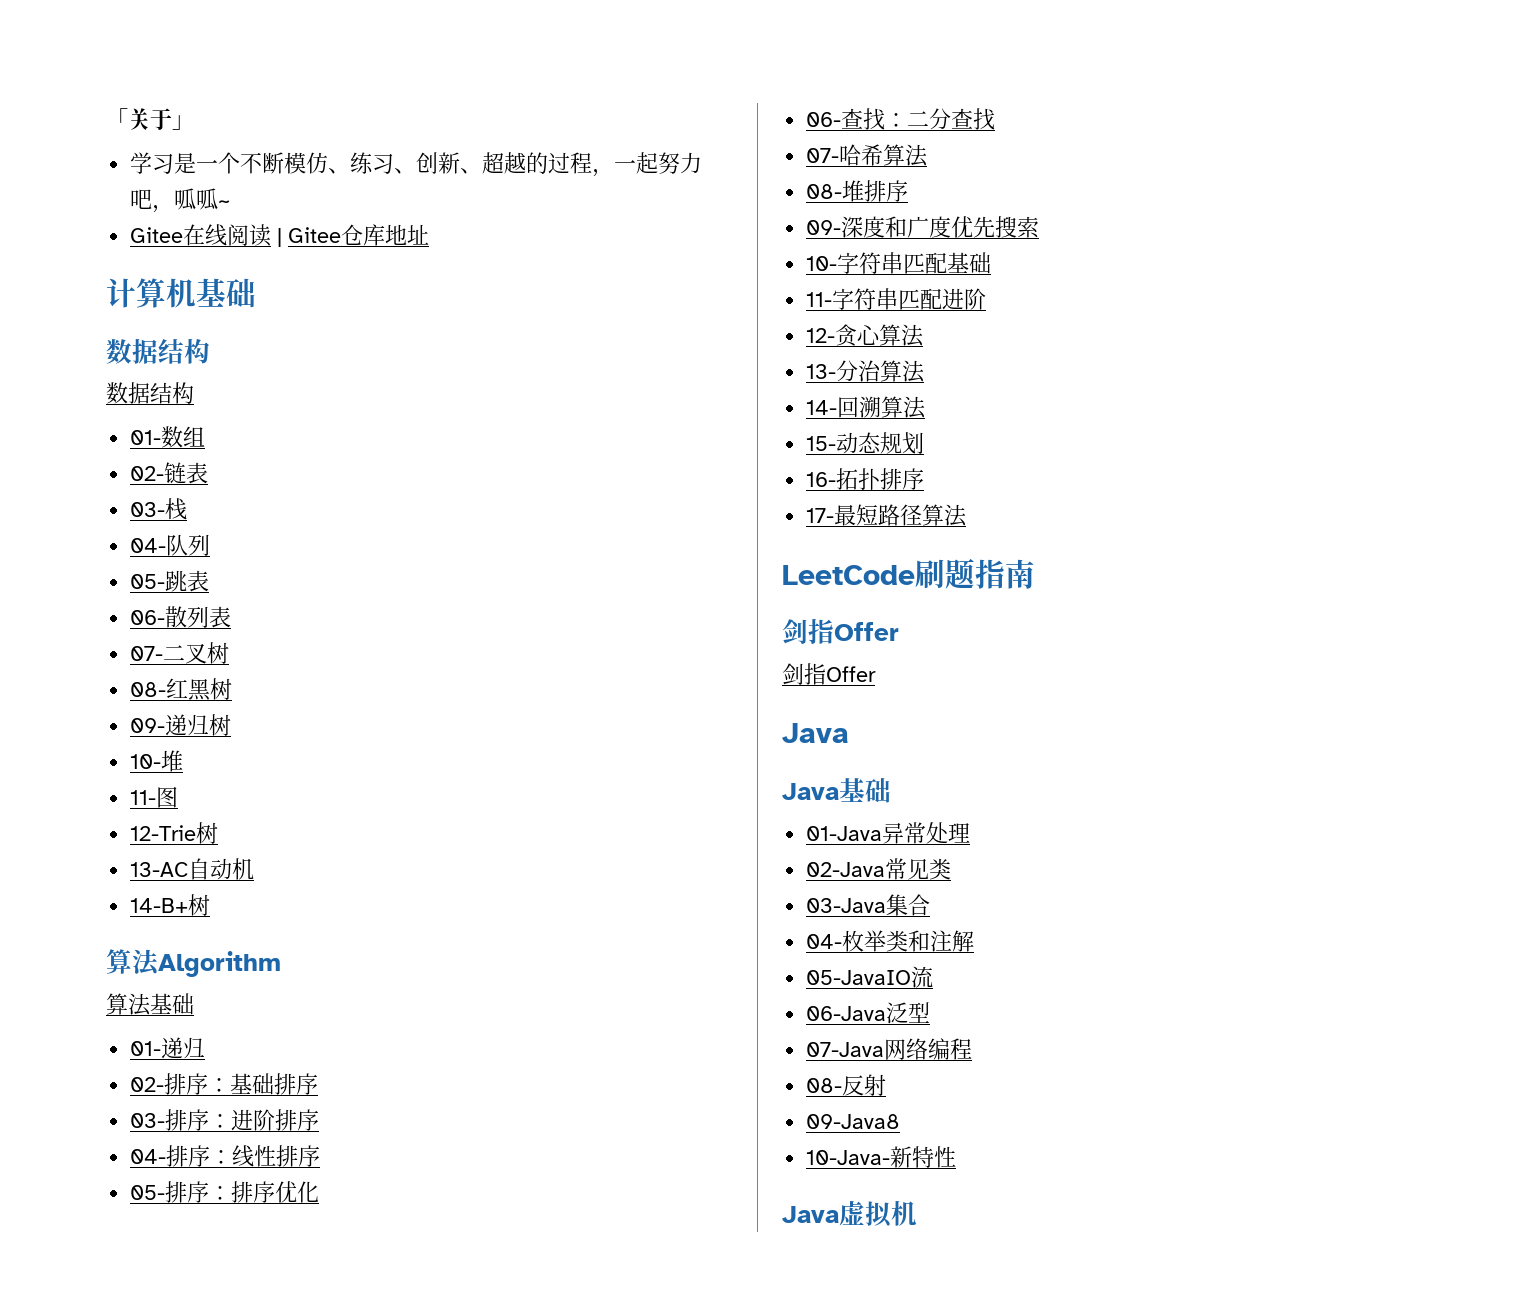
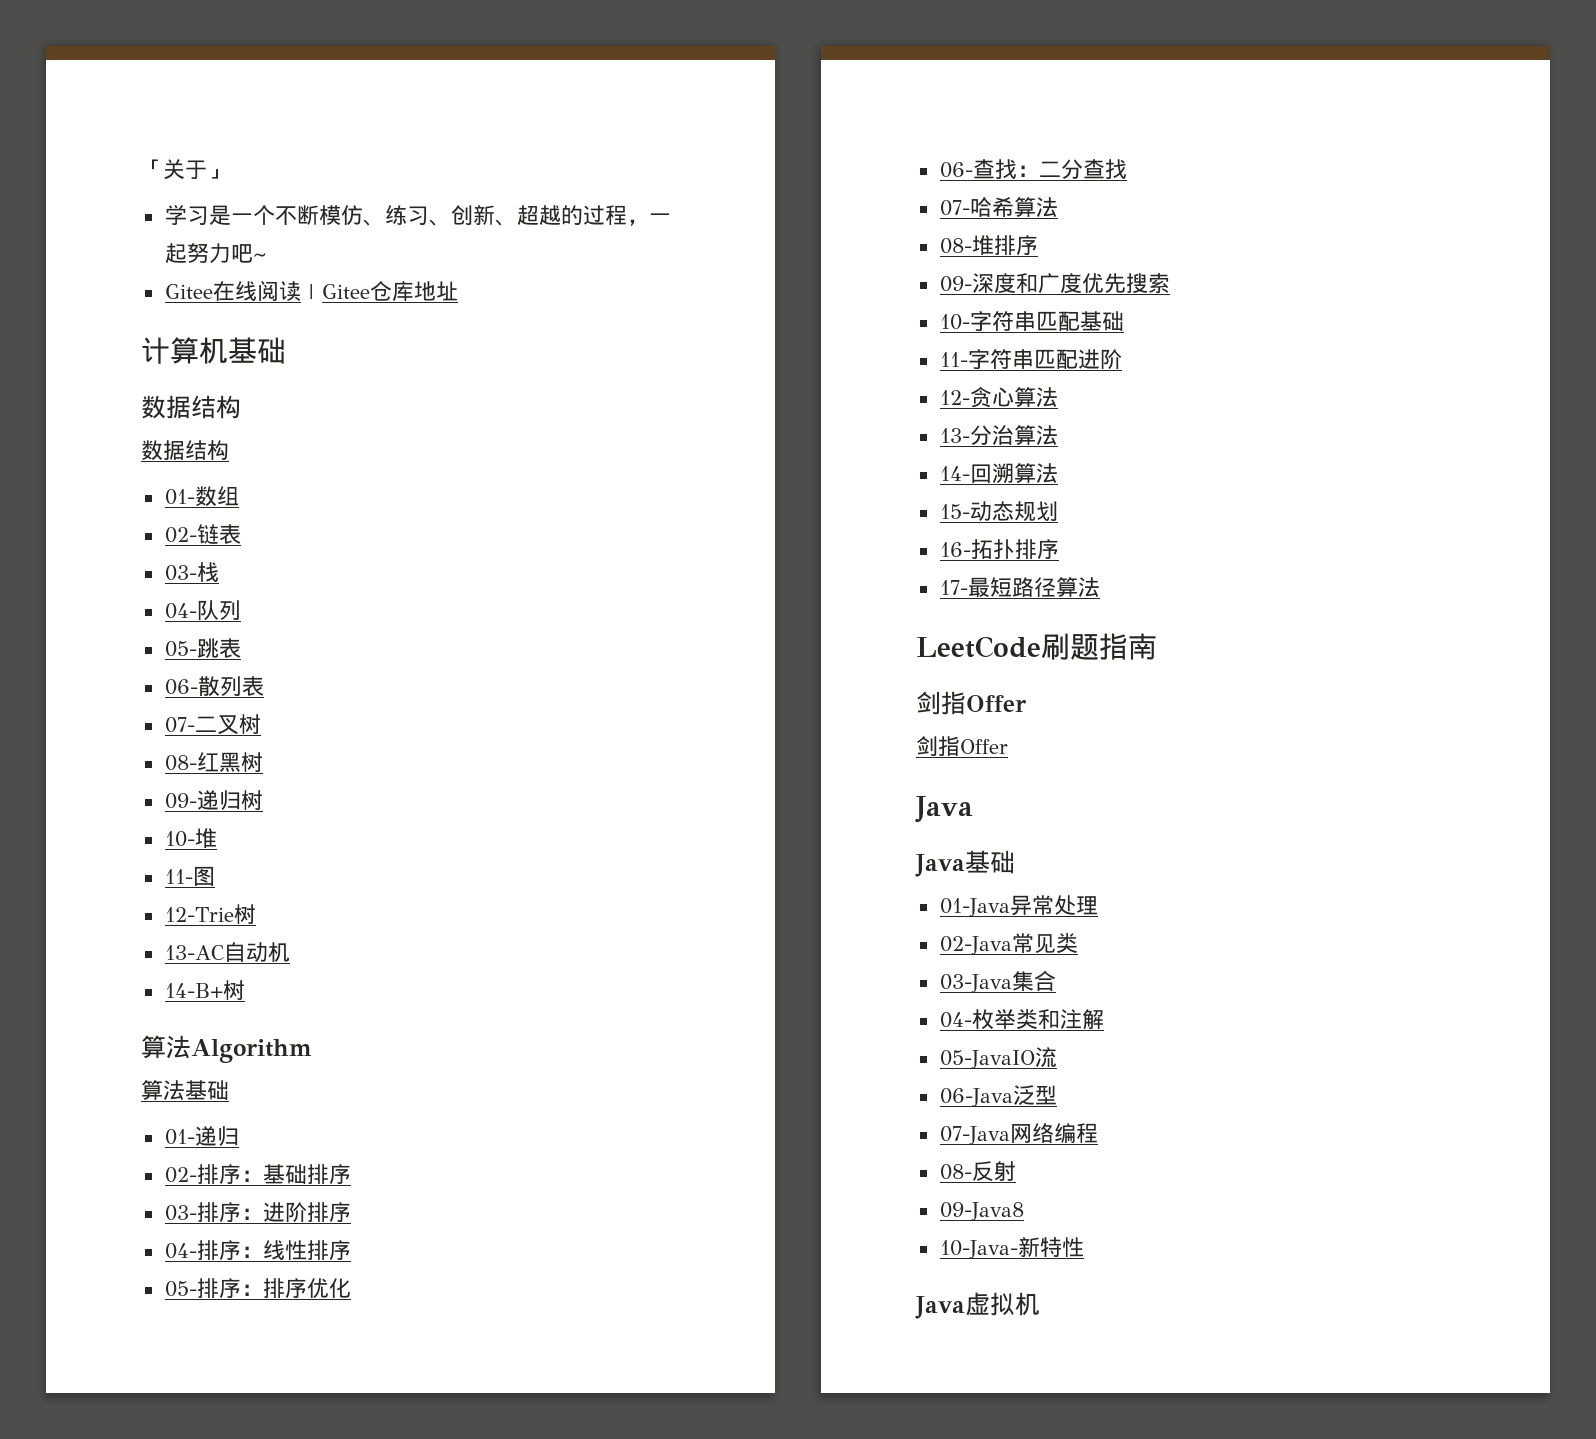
- 学习是一个不断模仿、练习、创新、超越的过程，一起努力吧，呱呱~
+ 学习是一个不断模仿、练习、创新、超越的过程，一起努力吧~

